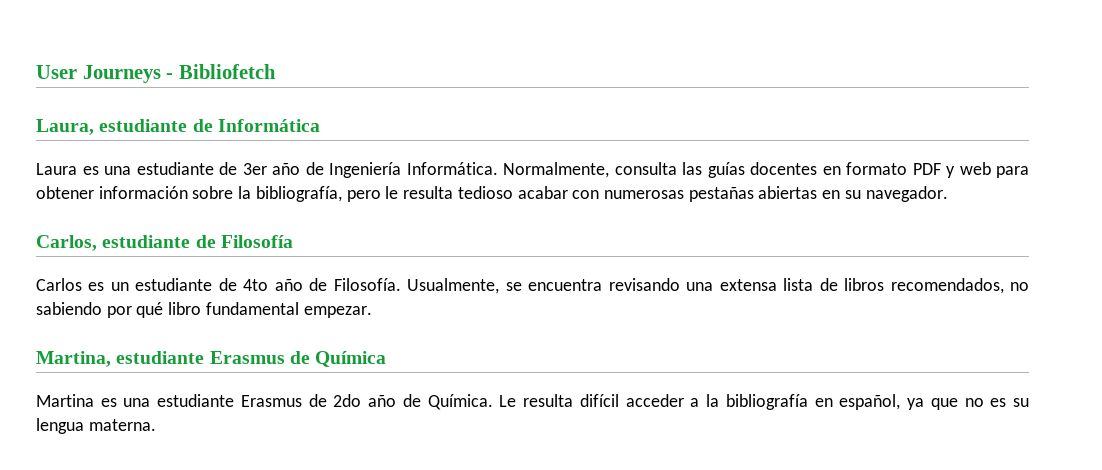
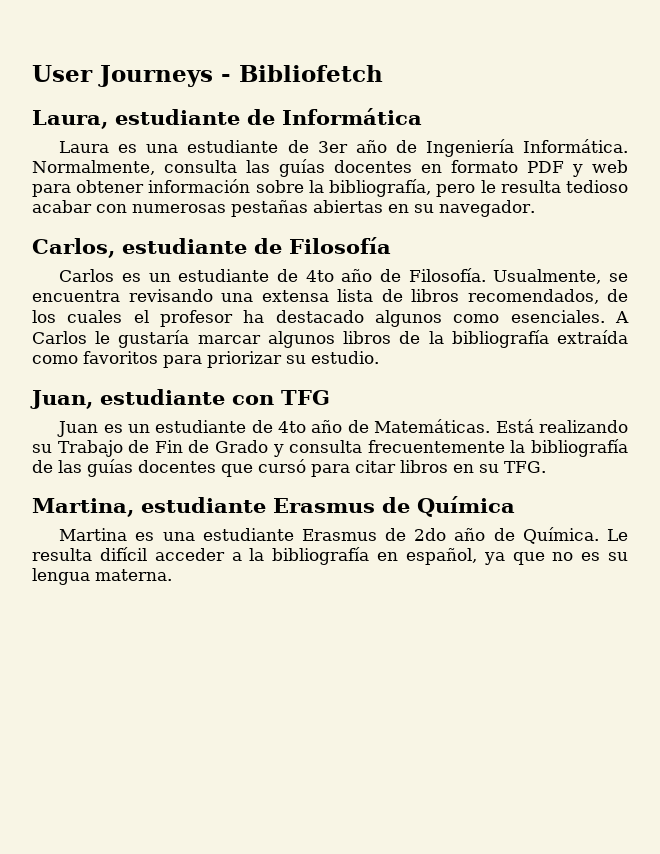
- Usualmente, se encuentra revisando una extensa lista de libros recomendados, no sabiendo por qué libro fundamental empezar.
+ Usualmente, se encuentra revisando una extensa lista de libros recomendados, de los cuales el profesor ha destacado algunos como esenciales. A Carlos le gustaría marcar algunos libros de la bibliografía extraída como favoritos para priorizar su estudio.
+ Juan, estudiante con TFG
+ Juan es un estudiante de 4to año de Matemáticas. Está realizando su Trabajo de Fin de Grado y consulta frecuentemente la bibliografía de las guías docentes que cursó para citar libros en su TFG.

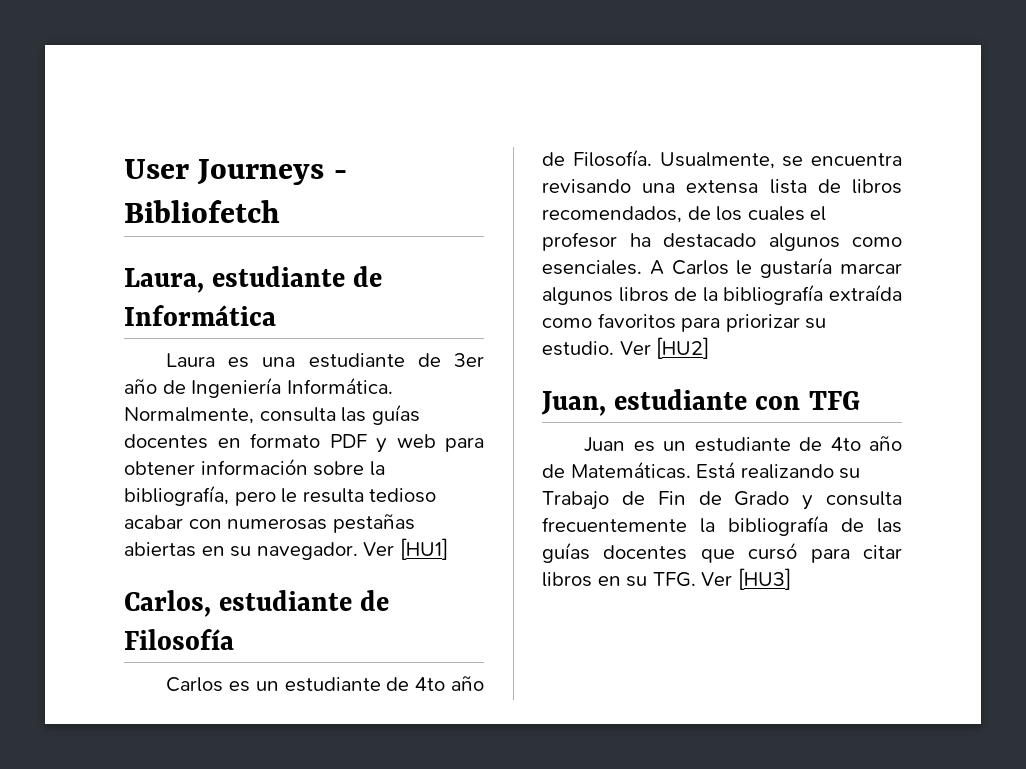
+ Ver [HU1]
+ Ver [HU2]
- Está realizando su Trabajo de Fin de Grado y consulta frecuentemente la bibliografía de las guías docentes que cursó para citar libros en su TFG.
- Martina, estudiante Erasmus de Química
- Martina es una estudiante Erasmus de 2do año de Química. Le resulta difícil acceder a la bibliografía en español, ya que no es su lengua materna.
+ Está realizando su Trabajo de Fin de Grado y consulta frecuentemente la bibliografía de las guías docentes que cursó para citar libros en su TFG. Ver [HU3]

